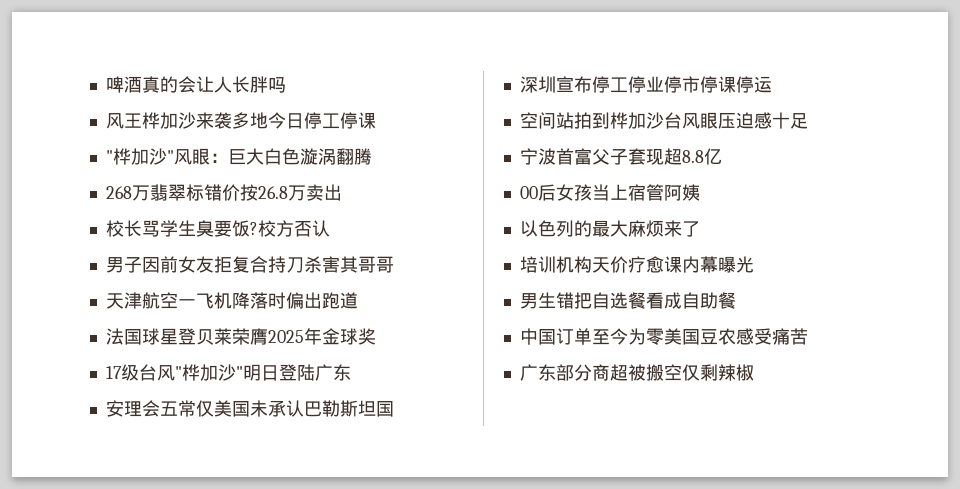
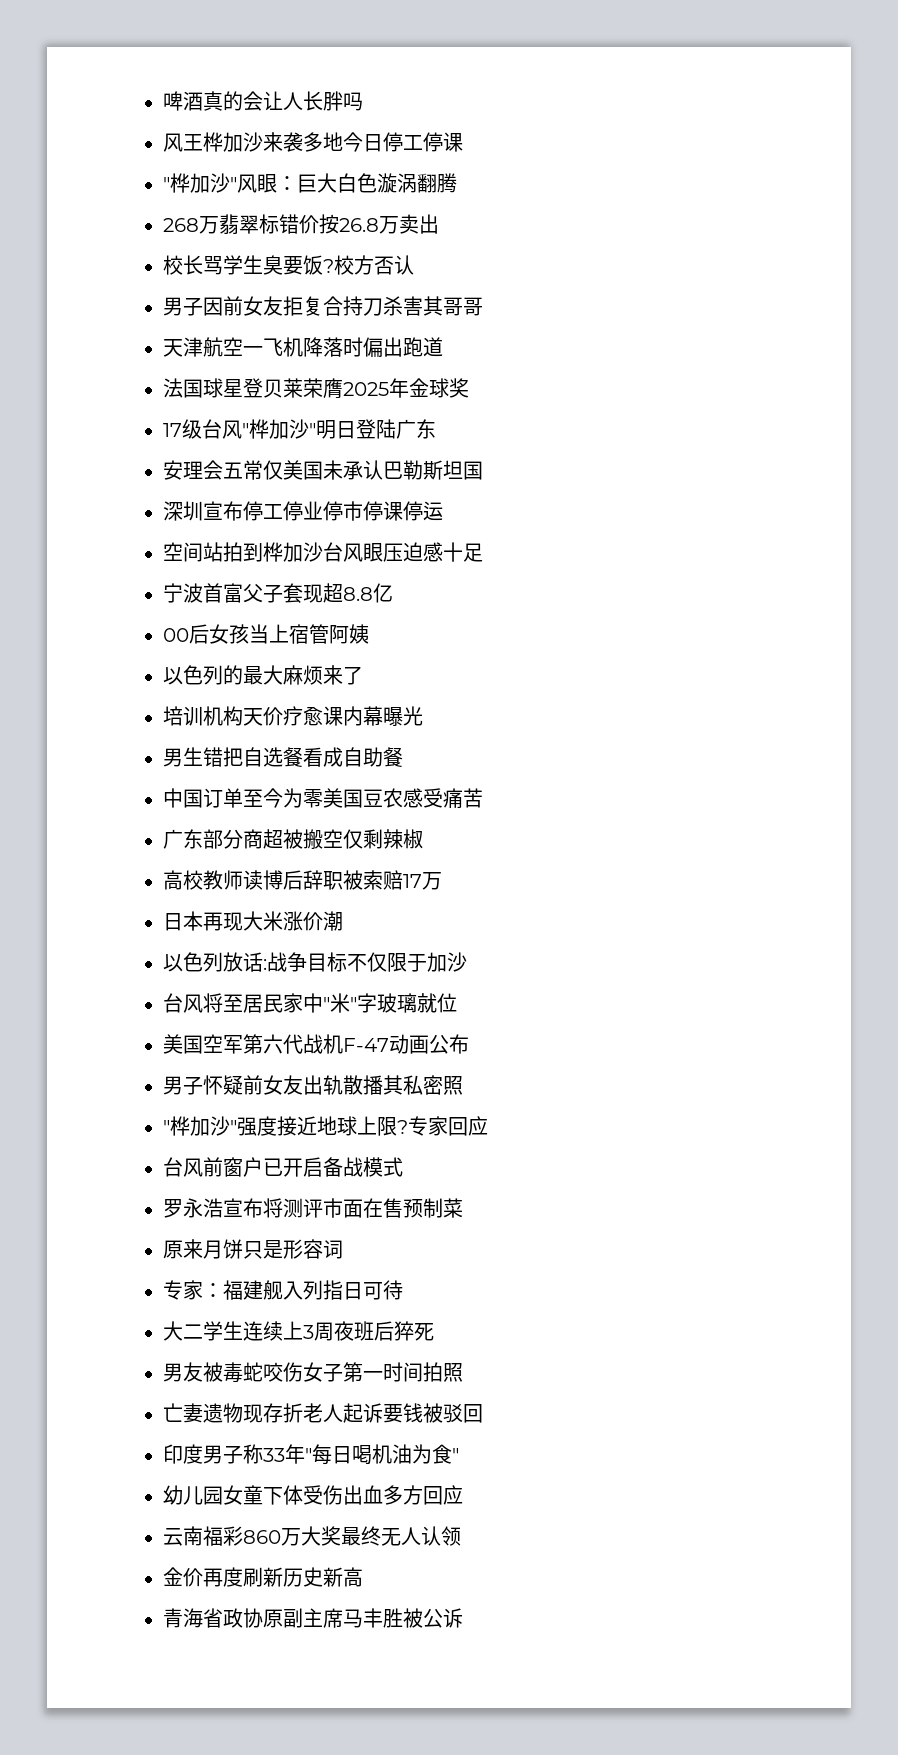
+ 高校教师读博后辞职被索赔17万
+ 日本再现大米涨价潮
+ 以色列放话:战争目标不仅限于加沙
+ 台风将至居民家中"米"字玻璃就位
+ 美国空军第六代战机F-47动画公布
+ 男子怀疑前女友出轨散播其私密照
+ "桦加沙"强度接近地球上限?专家回应
+ 台风前窗户已开启备战模式
+ 罗永浩宣布将测评市面在售预制菜
+ 原来月饼只是形容词
+ 专家：福建舰入列指日可待
+ 大二学生连续上3周夜班后猝死
+ 男友被毒蛇咬伤女子第一时间拍照
+ 亡妻遗物现存折老人起诉要钱被驳回
+ 印度男子称33年"每日喝机油为食"
+ 幼儿园女童下体受伤出血多方回应
+ 云南福彩860万大奖最终无人认领
+ 金价再度刷新历史新高
+ 青海省政协原副主席马丰胜被公诉

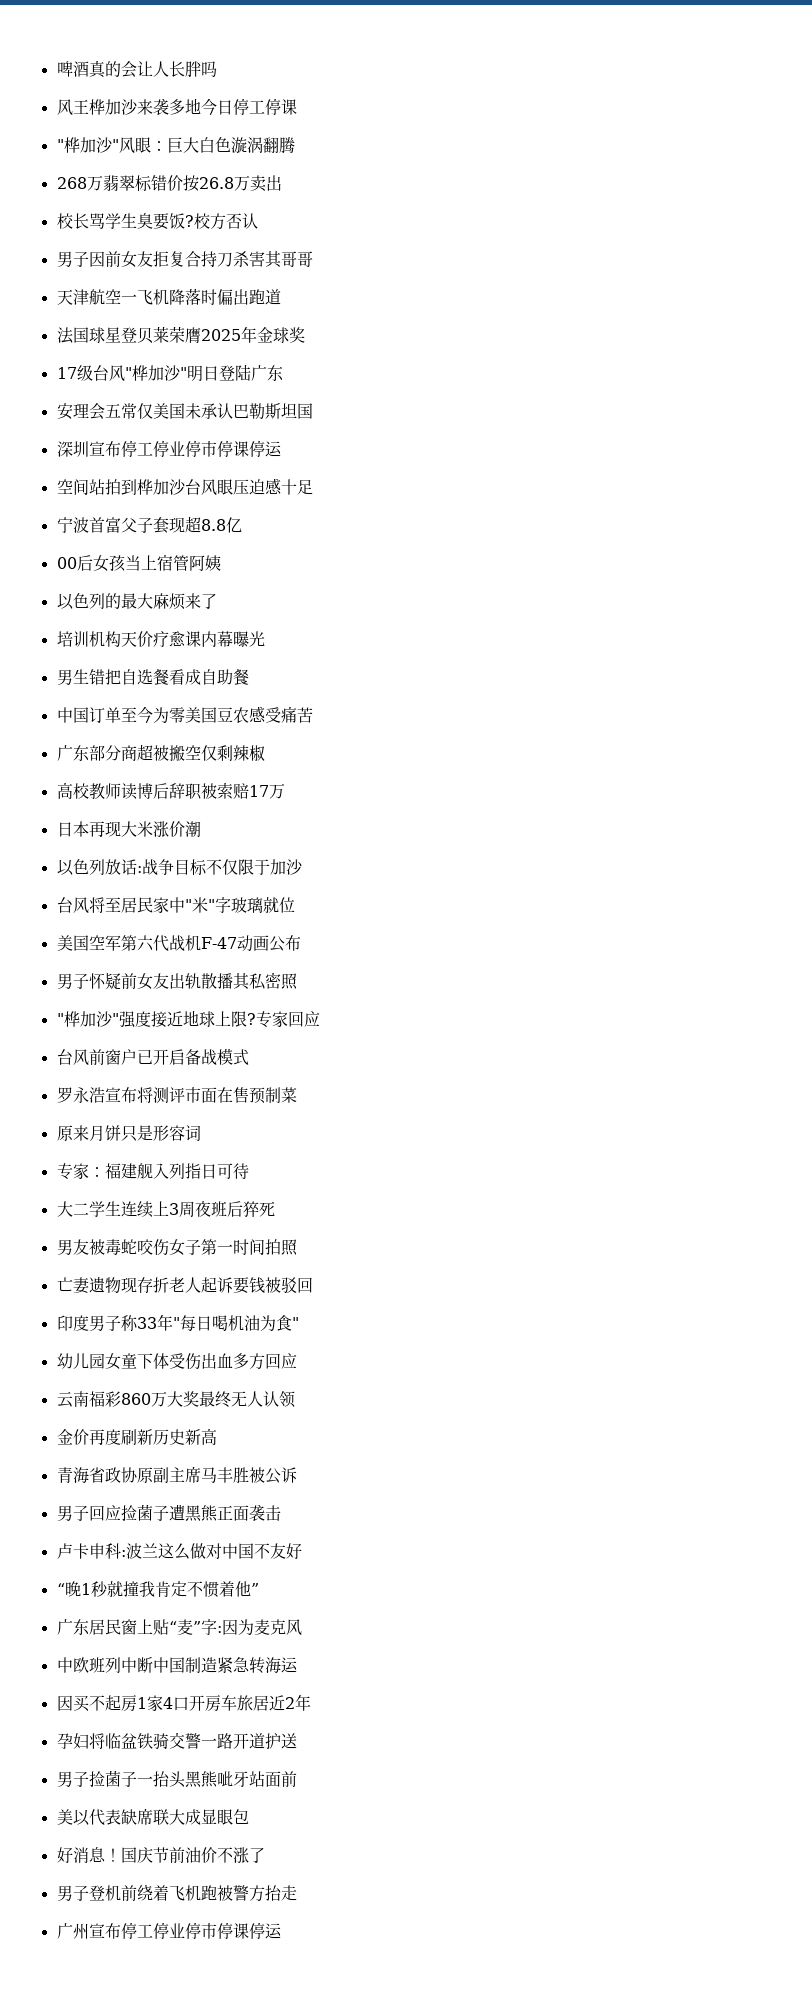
+ 男子回应捡菌子遭黑熊正面袭击
+ 卢卡申科:波兰这么做对中国不友好
+ “晚1秒就撞我肯定不惯着他”
+ 广东居民窗上贴“麦”字:因为麦克风
+ 中欧班列中断中国制造紧急转海运
+ 因买不起房1家4口开房车旅居近2年
+ 孕妇将临盆铁骑交警一路开道护送
+ 男子捡菌子一抬头黑熊呲牙站面前
+ 美以代表缺席联大成显眼包
+ 好消息！国庆节前油价不涨了
+ 男子登机前绕着飞机跑被警方抬走
+ 广州宣布停工停业停市停课停运

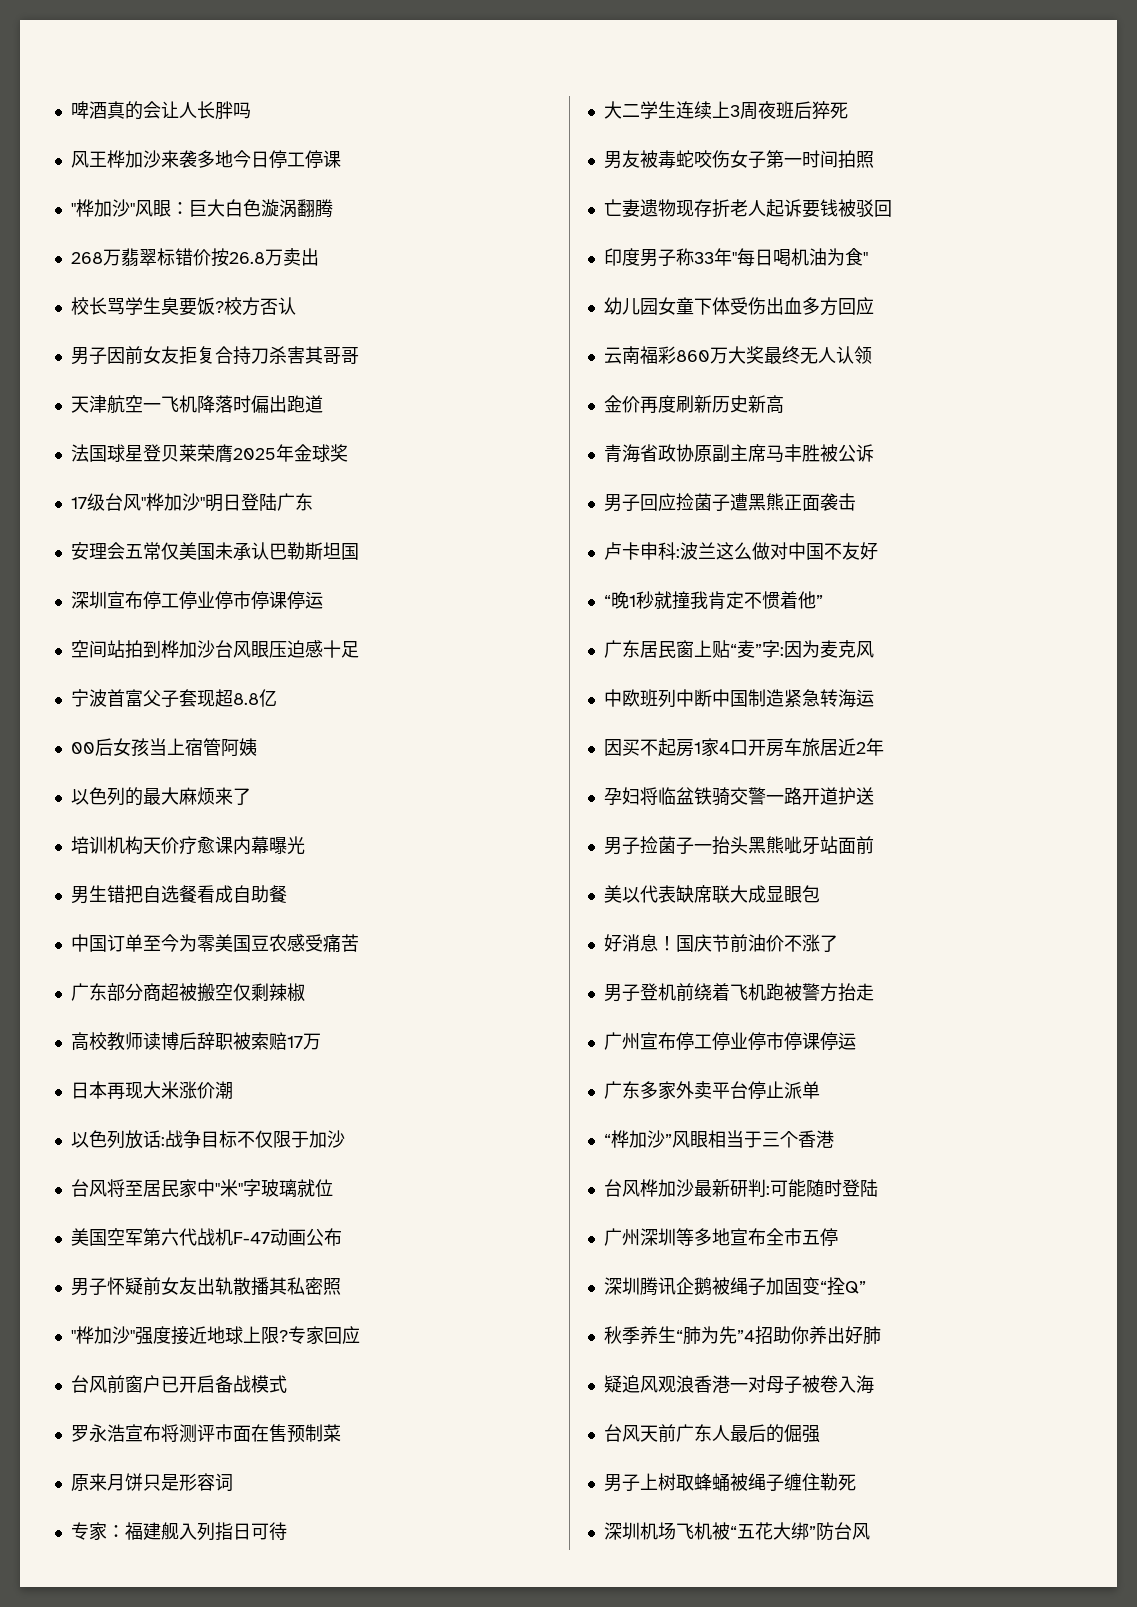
+ 广东多家外卖平台停止派单
+ “桦加沙”风眼相当于三个香港
+ 台风桦加沙最新研判:可能随时登陆
+ 广州深圳等多地宣布全市五停
+ 深圳腾讯企鹅被绳子加固变“拴Q”
+ 秋季养生“肺为先”4招助你养出好肺
+ 疑追风观浪香港一对母子被卷入海
+ 台风天前广东人最后的倔强
+ 男子上树取蜂蛹被绳子缠住勒死
+ 深圳机场飞机被“五花大绑”防台风

